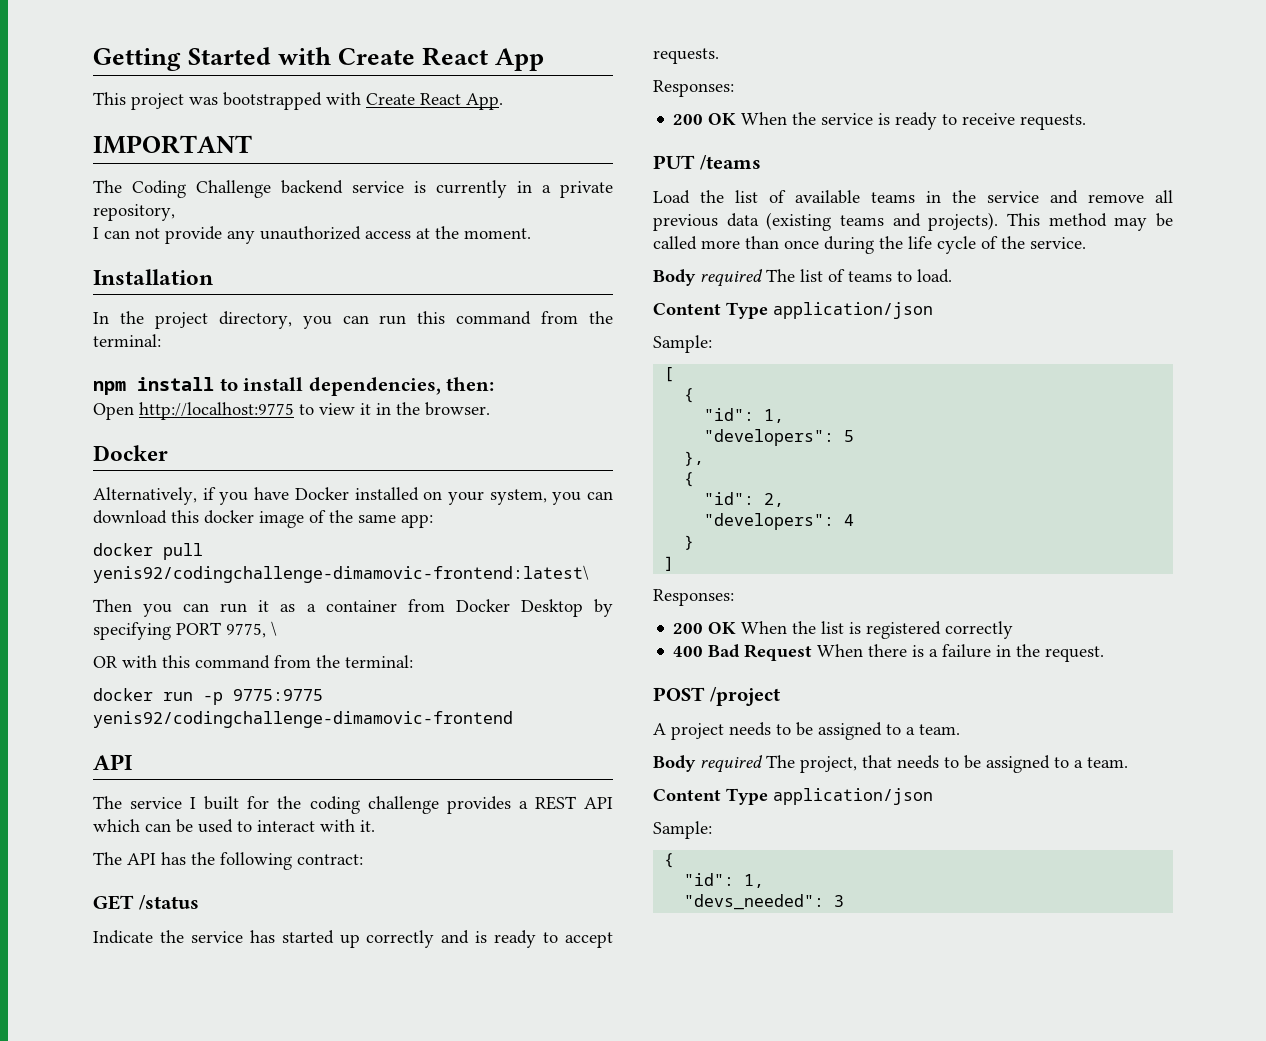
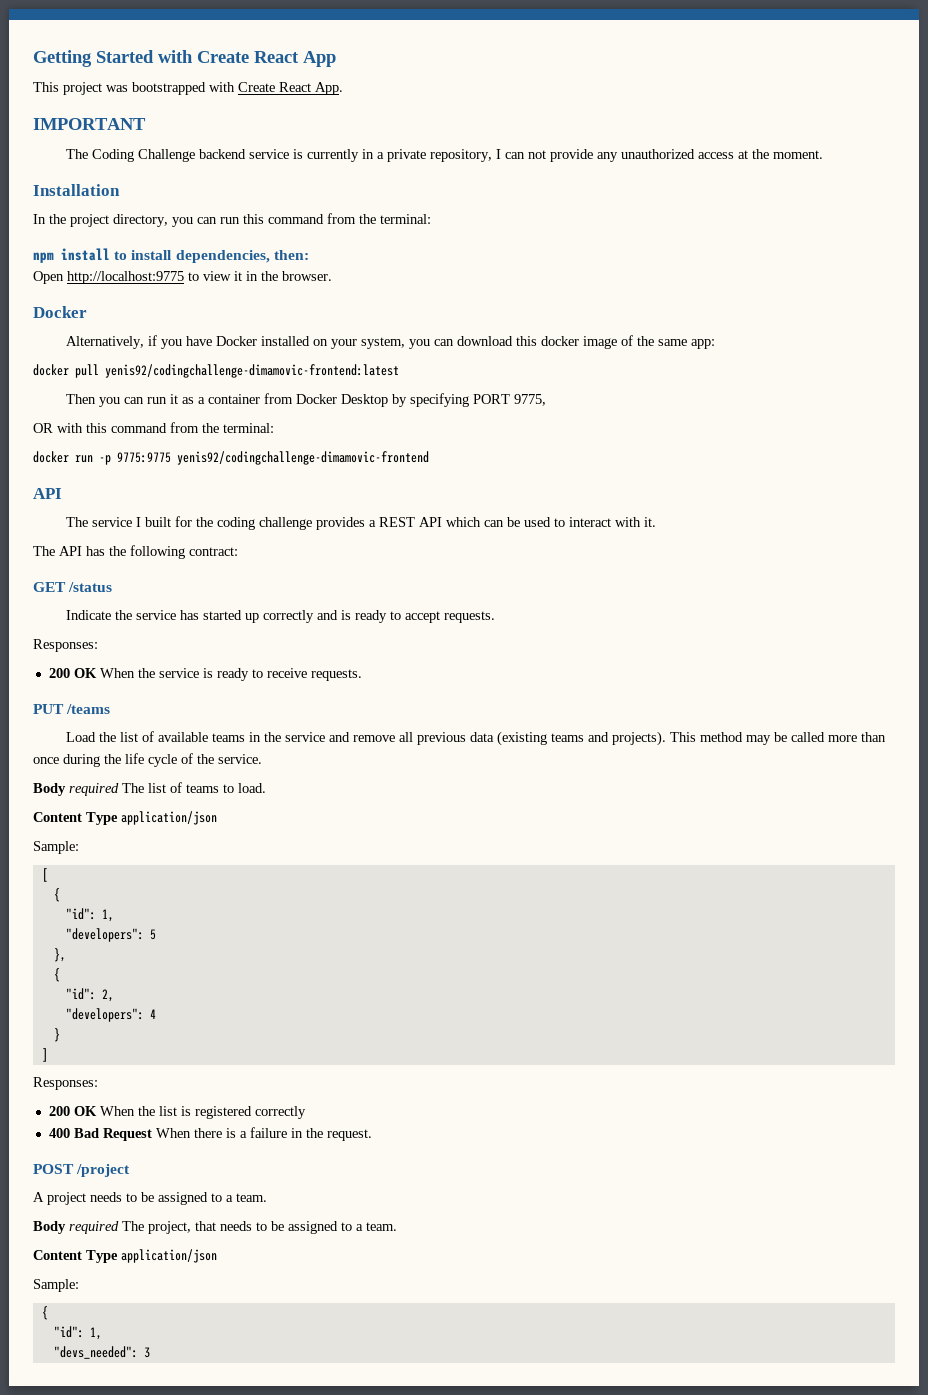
- The Coding Challenge backend service is currently in a private repository,
- I can not provide any unauthorized access at the moment.
+ The Coding Challenge backend service is currently in a private repository, I can not provide any unauthorized access at the moment.
- docker pull yenis92/codingchallenge-dimamovic-frontend:latest\
+ docker pull yenis92/codingchallenge-dimamovic-frontend:latest
- Then you can run it as a container from Docker Desktop by specifying PORT 9775, \
+ Then you can run it as a container from Docker Desktop by specifying PORT 9775,

